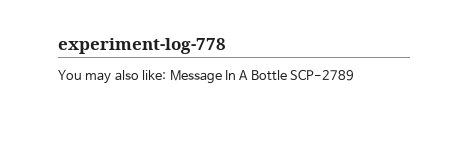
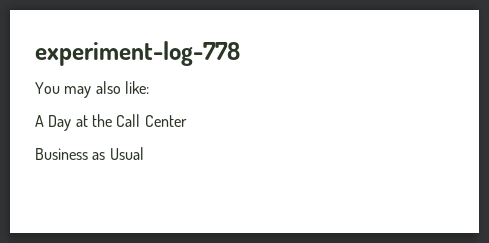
- You may also like: Message In A Bottle SCP-2789
+ You may also like:
+ A Day at the Call Center
+ Business as Usual

